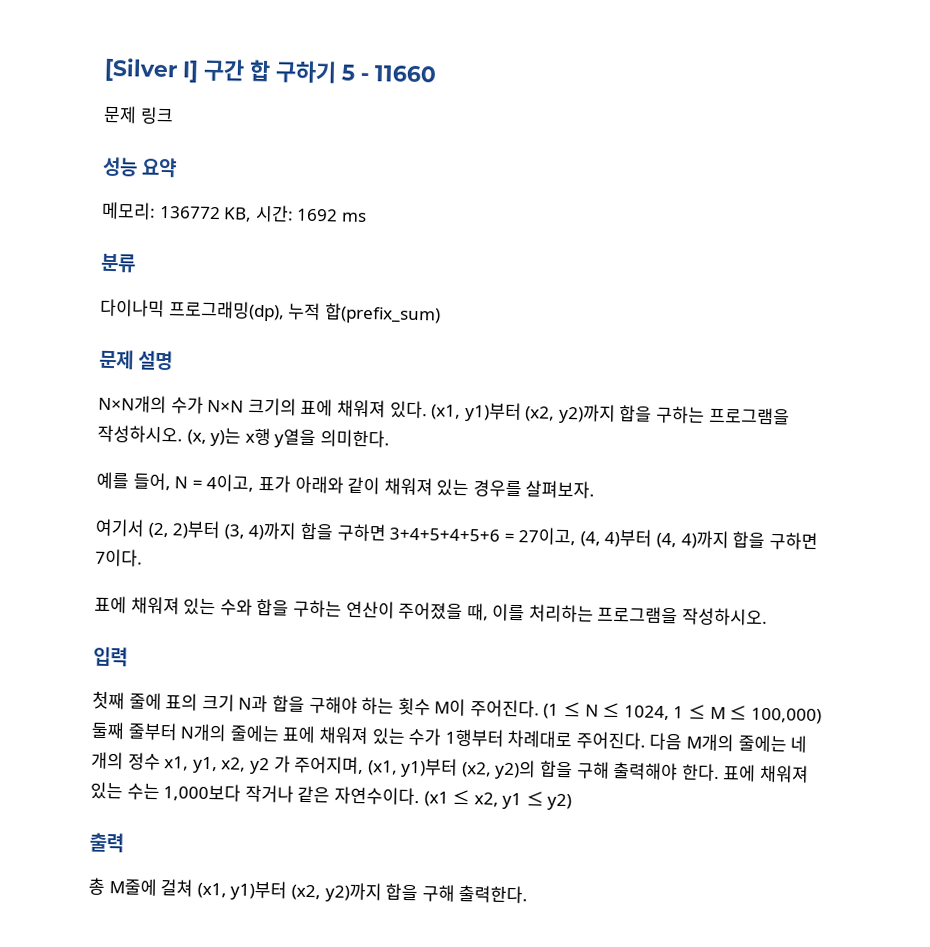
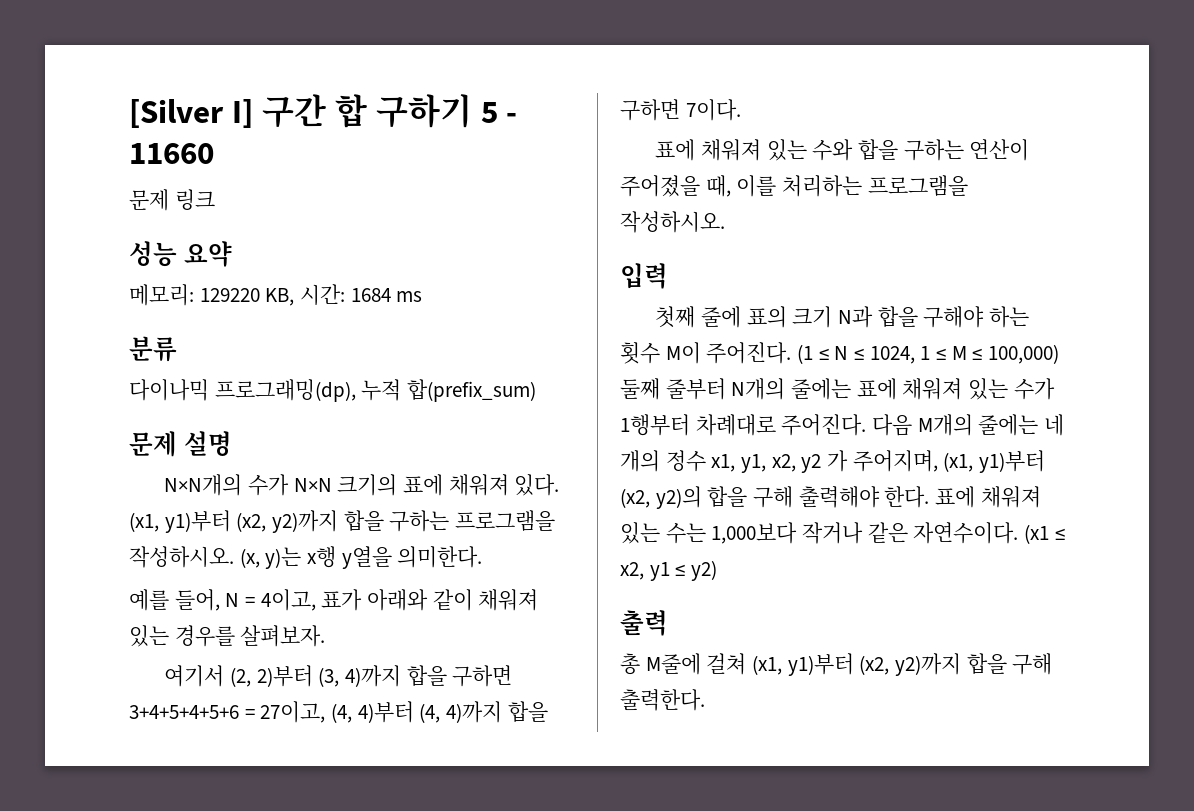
- 메모리: 136772 KB, 시간: 1692 ms
+ 메모리: 129220 KB, 시간: 1684 ms

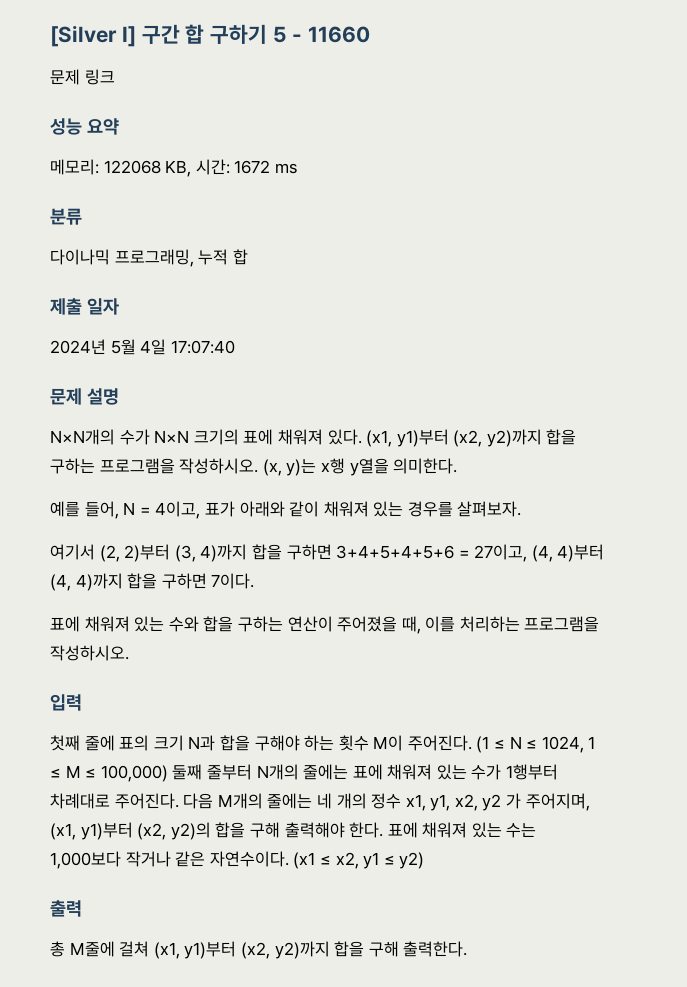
- 메모리: 129220 KB, 시간: 1684 ms
+ 메모리: 122068 KB, 시간: 1672 ms
- 다이나믹 프로그래밍(dp), 누적 합(prefix_sum)
+ 다이나믹 프로그래밍, 누적 합
+ 제출 일자
+ 2024년 5월 4일 17:07:40

